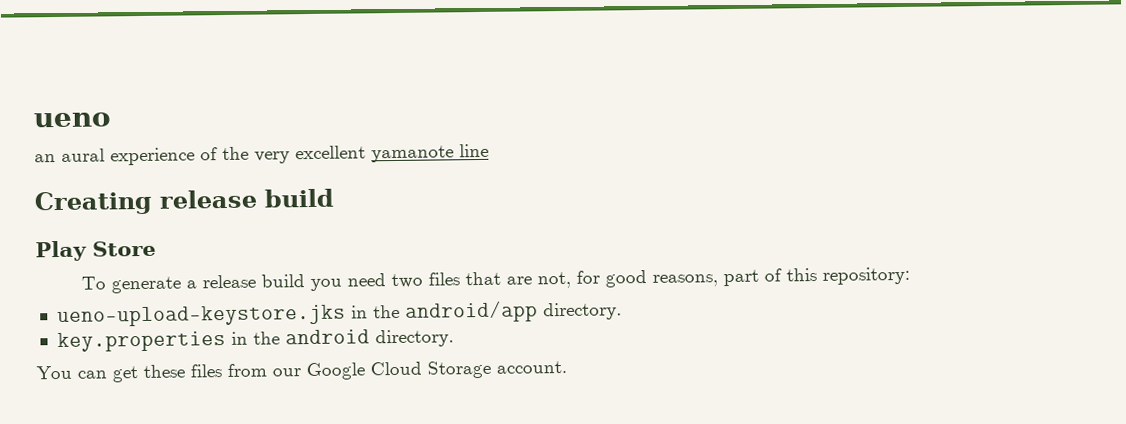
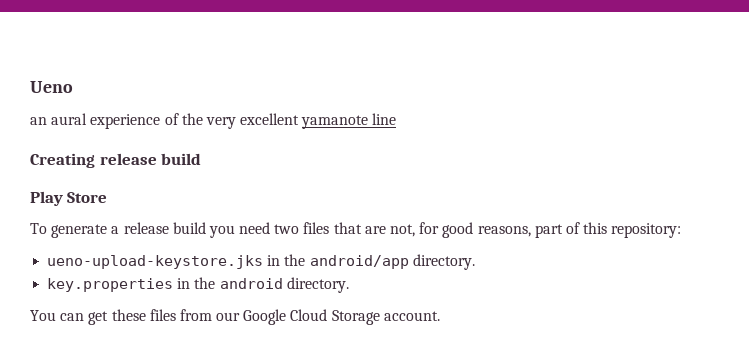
- ueno
+ Ueno

